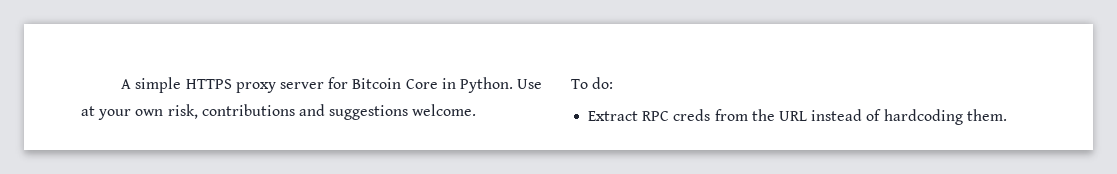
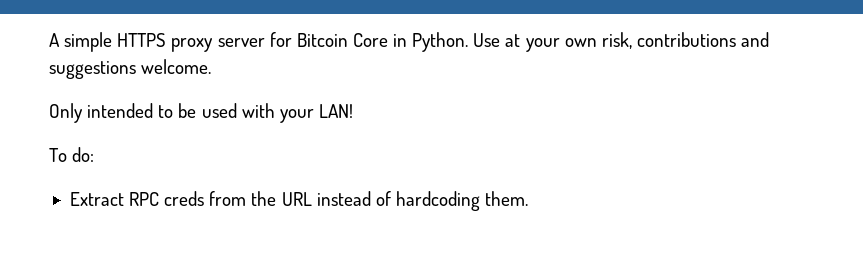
+ Only intended to be used with your LAN!

